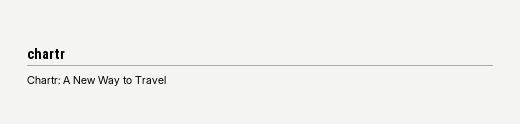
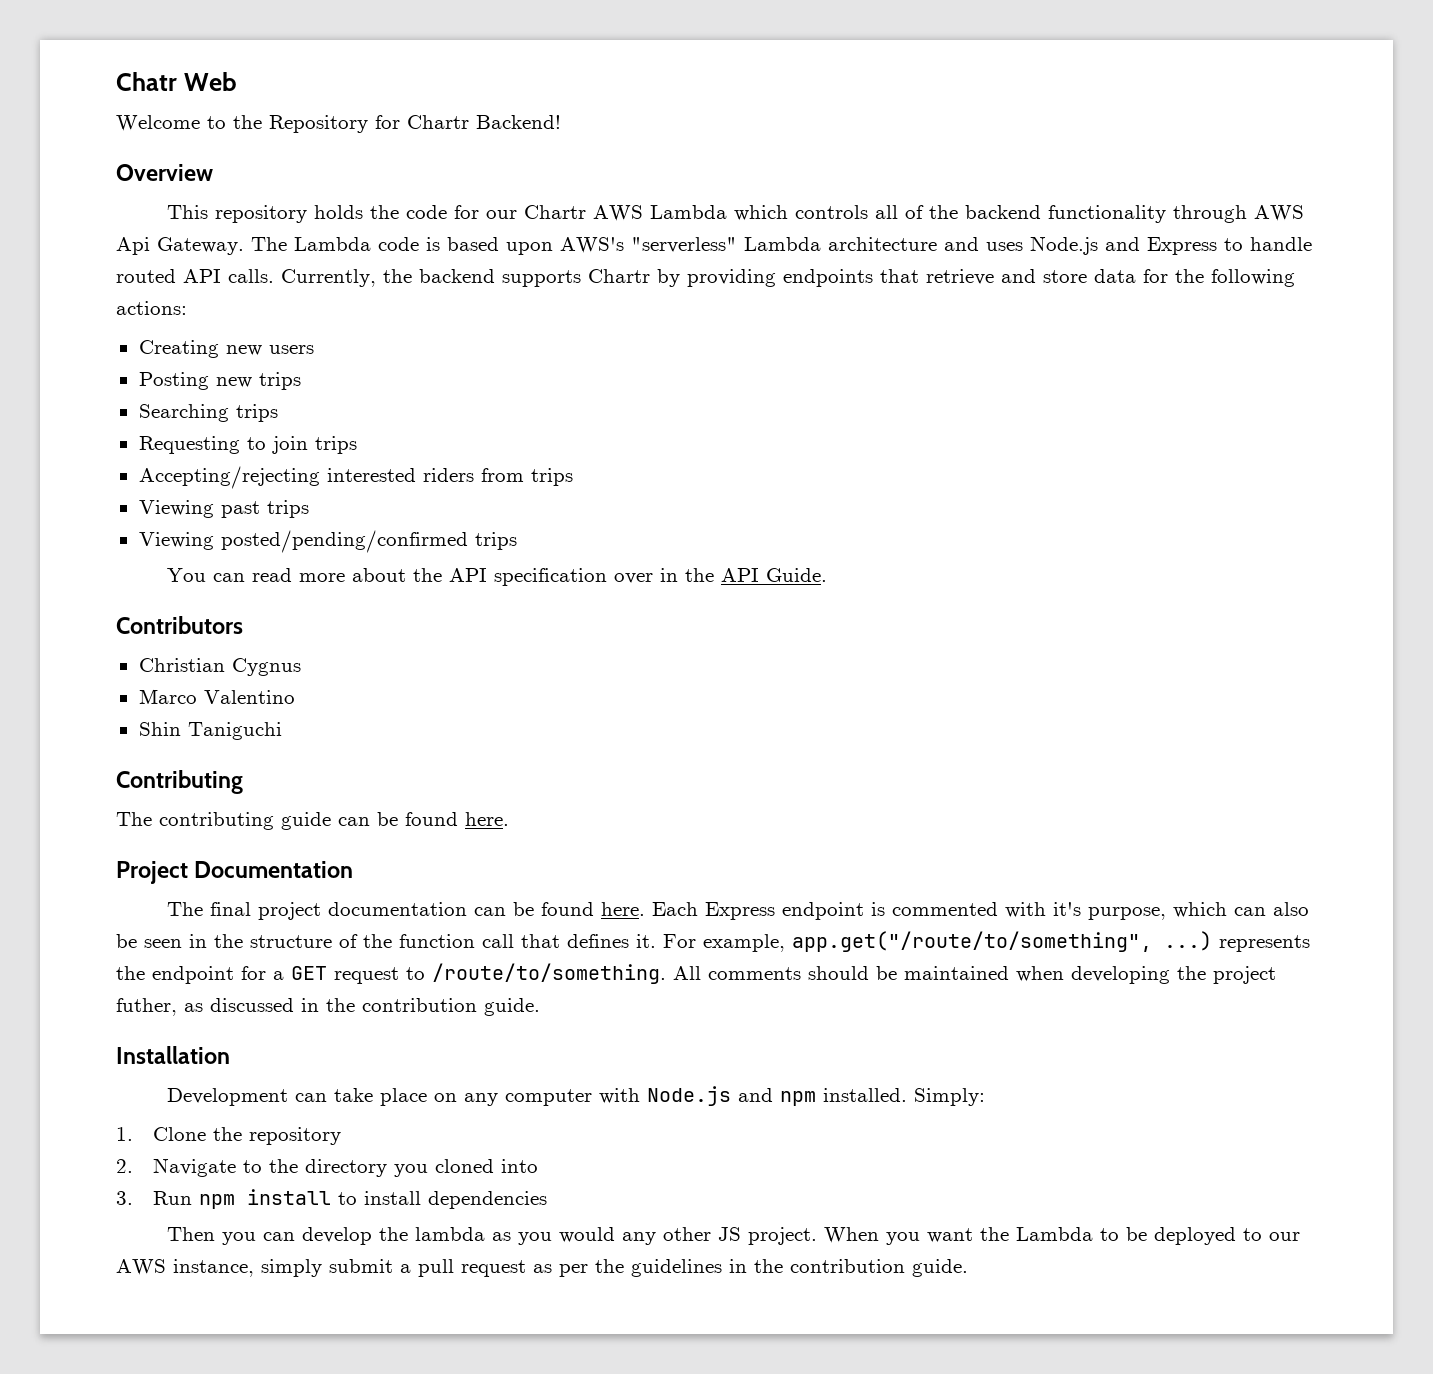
- chartr
- Chartr: A New Way to Travel
+ Chatr Web
+ Welcome to the Repository for Chartr Backend!
+ Overview
+ This repository holds the code for our Chartr AWS Lambda which controls all of the backend functionality through AWS Api Gateway. The Lambda code is based upon AWS's "serverless" Lambda architecture and uses Node.js and Express to handle routed API calls. Currently, the backend supports Chartr by providing endpoints that retrieve and store data for the following actions:
+ Creating new users
+ Posting new trips
+ Searching trips
+ Requesting to join trips
+ Accepting/rejecting interested riders from trips
+ Viewing past trips
+ Viewing posted/pending/confirmed trips
+ You can read more about the API specification over in the API Guide.
+ Contributors
+ Christian Cygnus
+ Marco Valentino
+ Shin Taniguchi
+ Contributing
+ The contributing guide can be found here.
+ Project Documentation
+ The final project documentation can be found here. Each Express endpoint is commented with it's purpose, which can also be seen in the structure of the function call that defines it. For example, app.get("/route/to/something", ...) represents the endpoint for a GET request to /route/to/something. All comments should be maintained when developing the project futher, as discussed in the contribution guide.
+ Installation
+ Development can take place on any computer with Node.js and npm installed. Simply:
+ 1. Clone the repository
+ 2. Navigate to the directory you cloned into
+ 3. Run npm install to install dependencies
+ Then you can develop the lambda as you would any other JS project. When you want the Lambda to be deployed to our AWS instance, simply submit a pull request as per the guidelines in the contribution guide.

